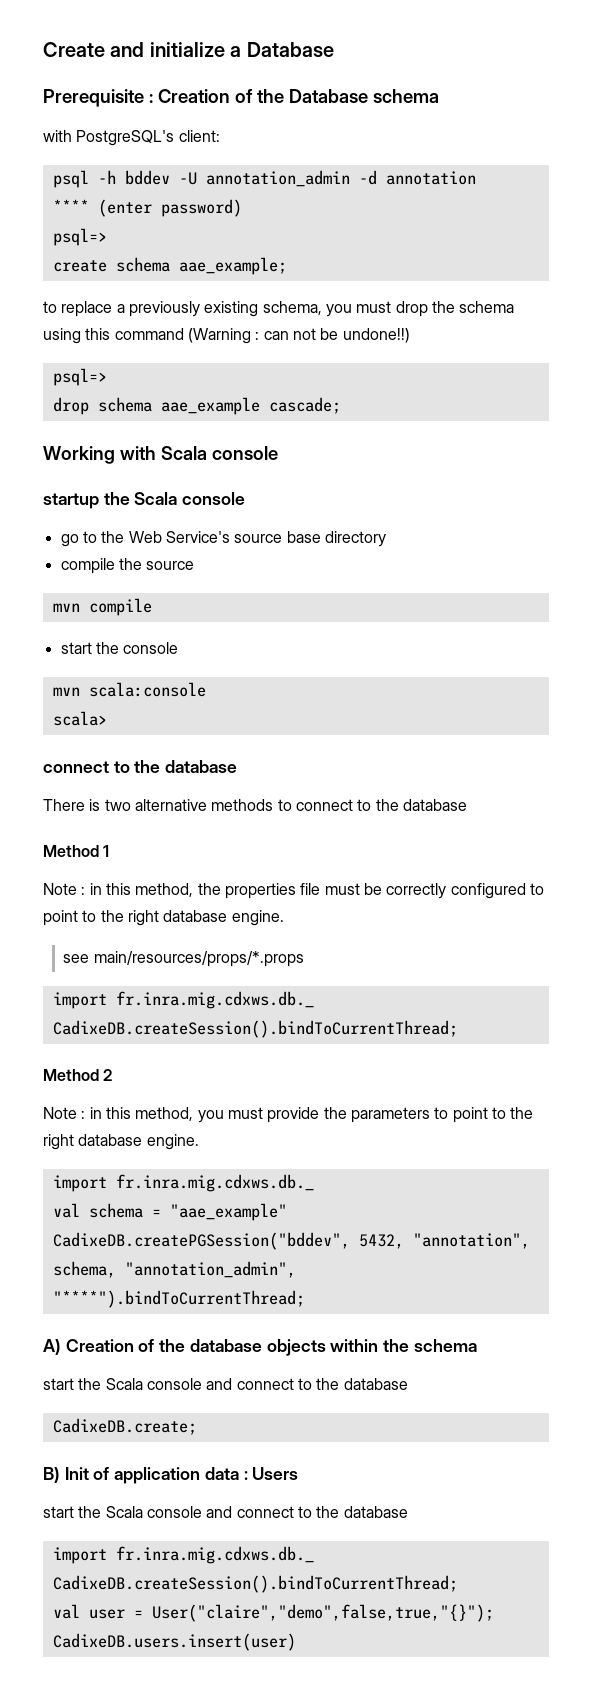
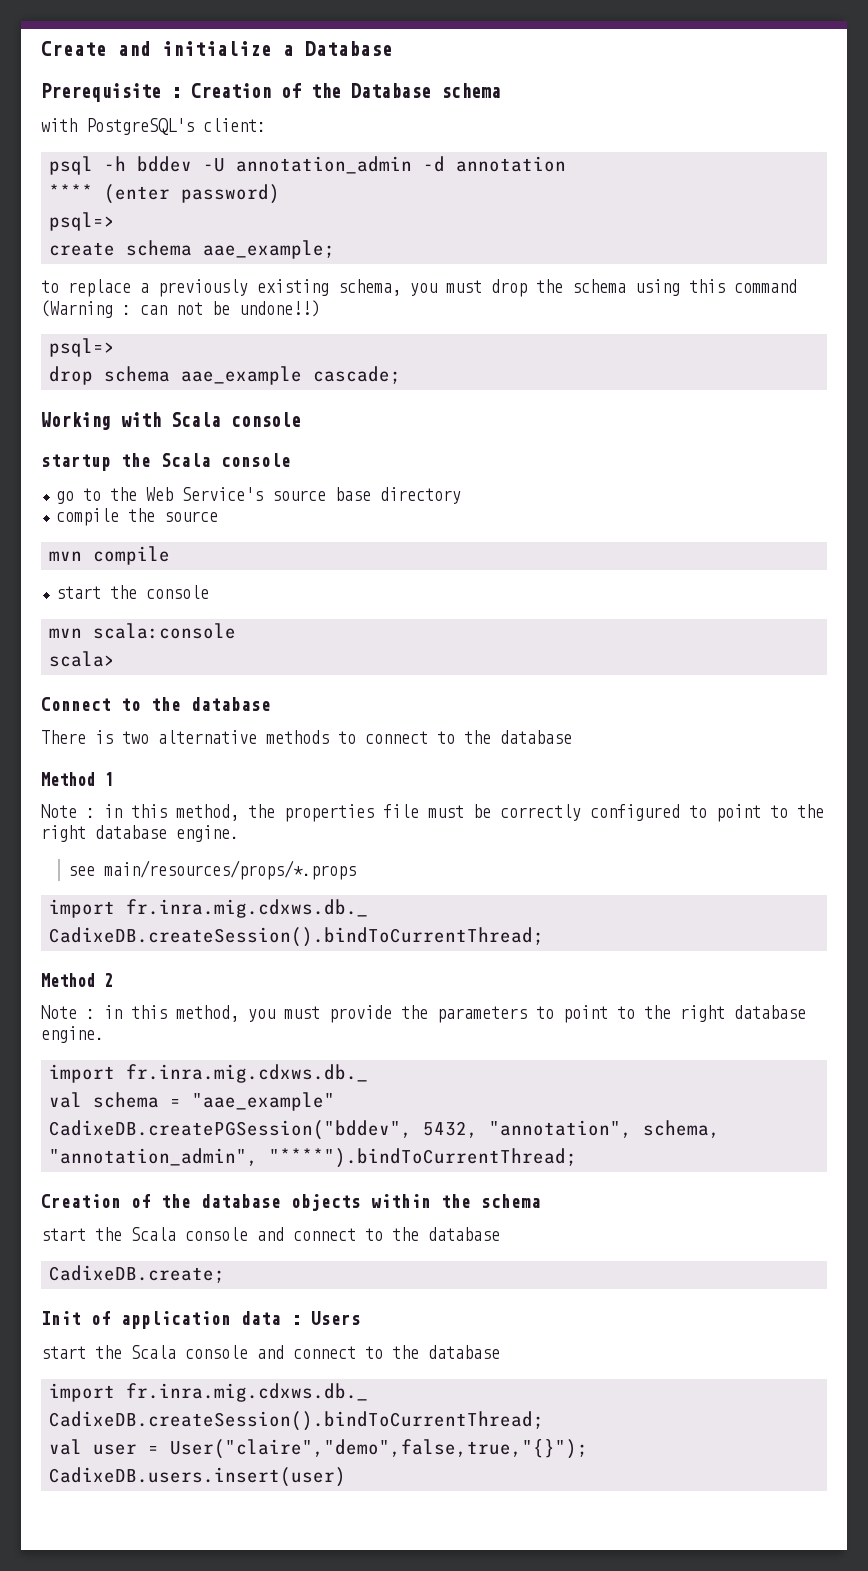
  scala>
- connect to the database
+ Connect to the database
- A) Creation of the database objects within the schema
+ Creation of the database objects within the schema
- B) Init of application data : Users
+ Init of application data : Users

